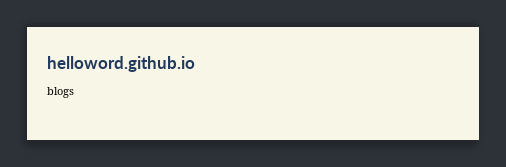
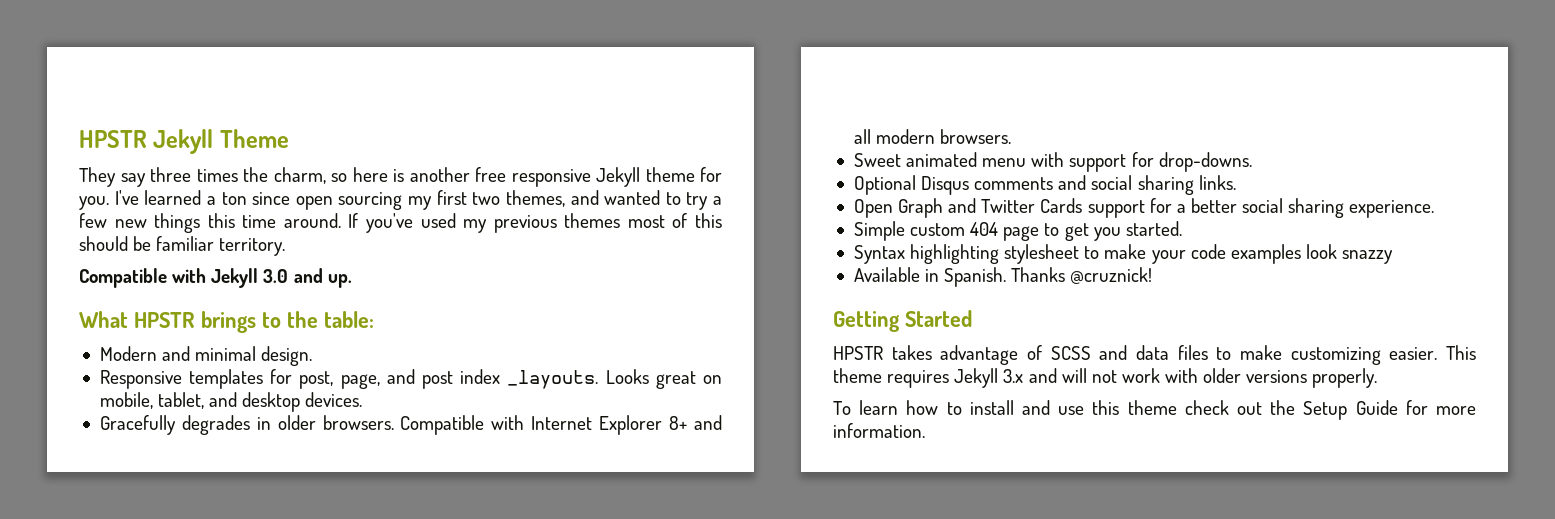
- helloword.github.io
- blogs
+ HPSTR Jekyll Theme
+ They say three times the charm, so here is another free responsive Jekyll theme for you. I've learned a ton since open sourcing my first two themes, and wanted to try a few new things this time around. If you've used my previous themes most of this should be familiar territory.
+ Compatible with Jekyll 3.0 and up.
+ What HPSTR brings to the table:
+ Modern and minimal design.
+ Responsive templates for post, page, and post index _layouts. Looks great on mobile, tablet, and desktop devices.
+ Gracefully degrades in older browsers. Compatible with Internet Explorer 8+ and all modern browsers.
+ Sweet animated menu with support for drop-downs.
+ Optional Disqus comments and social sharing links.
+ Open Graph and Twitter Cards support for a better social sharing experience.
+ Simple custom 404 page to get you started.
+ Syntax highlighting stylesheet to make your code examples look snazzy
+ Available in Spanish. Thanks @cruznick!
+ Getting Started
+ HPSTR takes advantage of SCSS and data files to make customizing easier. This theme requires Jekyll 3.x and will not work with older versions properly.
+ To learn how to install and use this theme check out the Setup Guide for more information.

